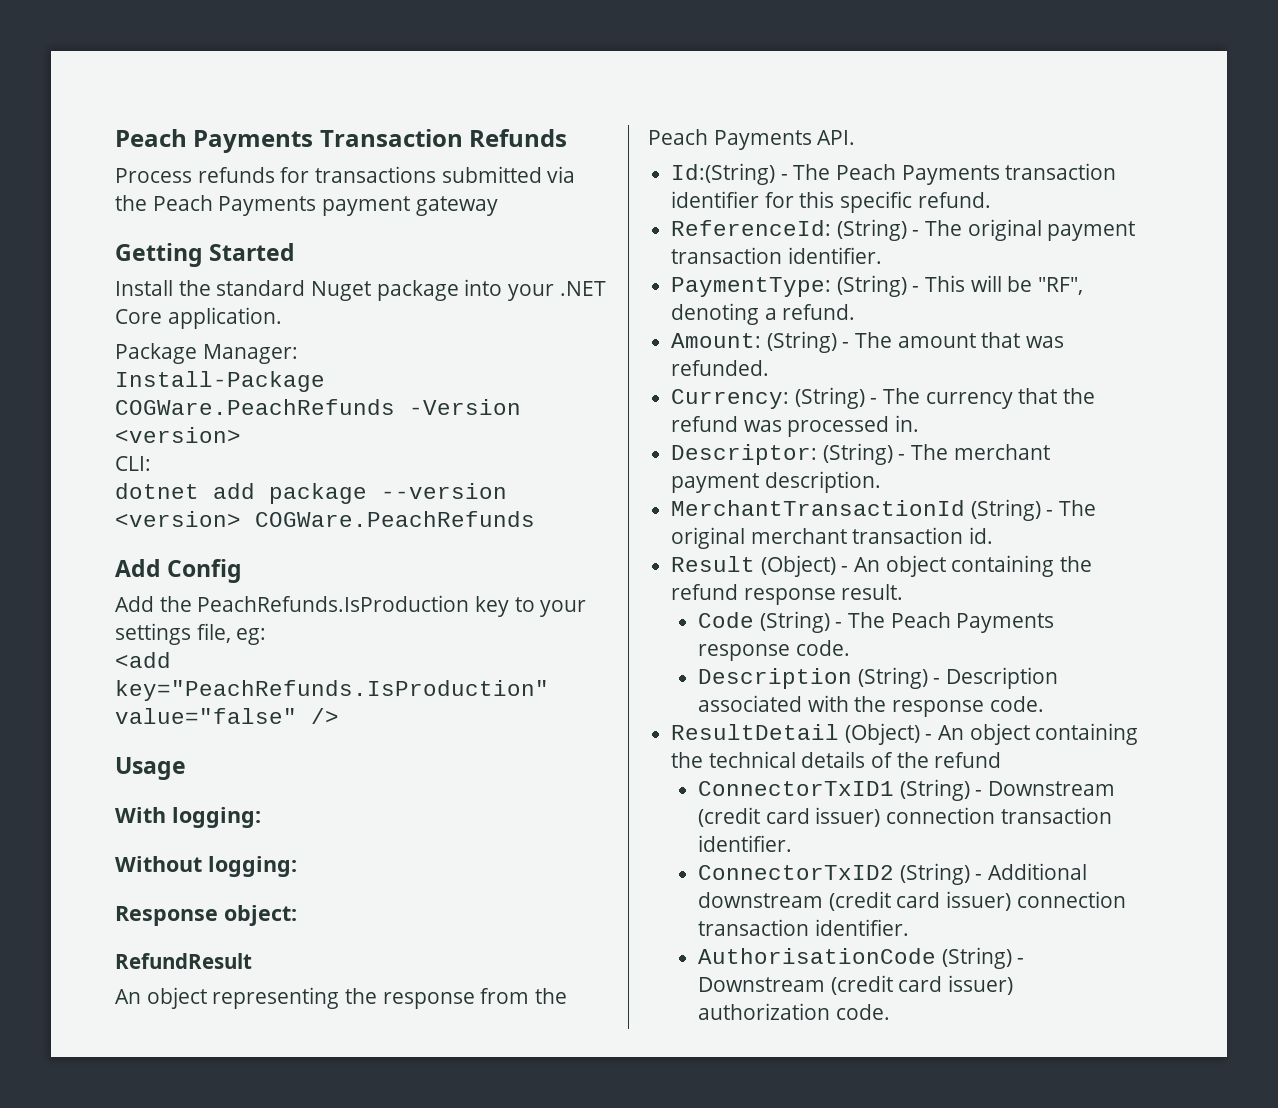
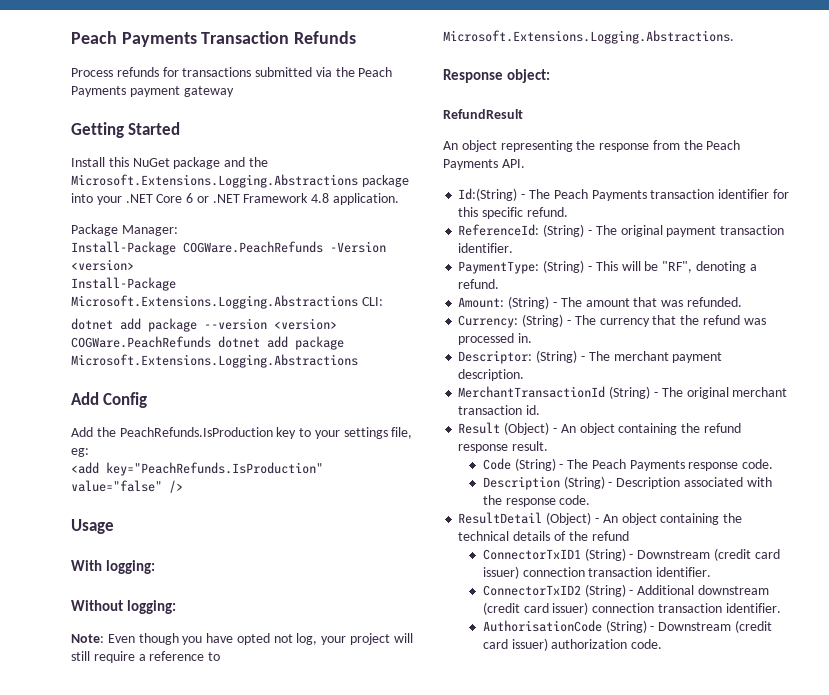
- Install the standard Nuget package into your .NET Core application.
+ Install this NuGet package and the Microsoft.Extensions.Logging.Abstractions package into your .NET Core 6 or .NET Framework 4.8 application.
- CLI:
+ Install-Package Microsoft.Extensions.Logging.Abstractions CLI:
- dotnet add package --version <version> COGWare.PeachRefunds
+ dotnet add package --version <version> COGWare.PeachRefunds dotnet add package Microsoft.Extensions.Logging.Abstractions
+ Note: Even though you have opted not log, your project will still require a reference to Microsoft.Extensions.Logging.Abstractions.

